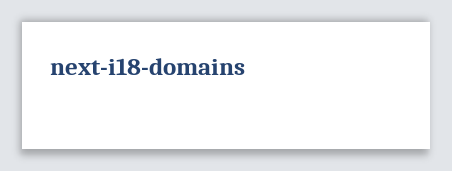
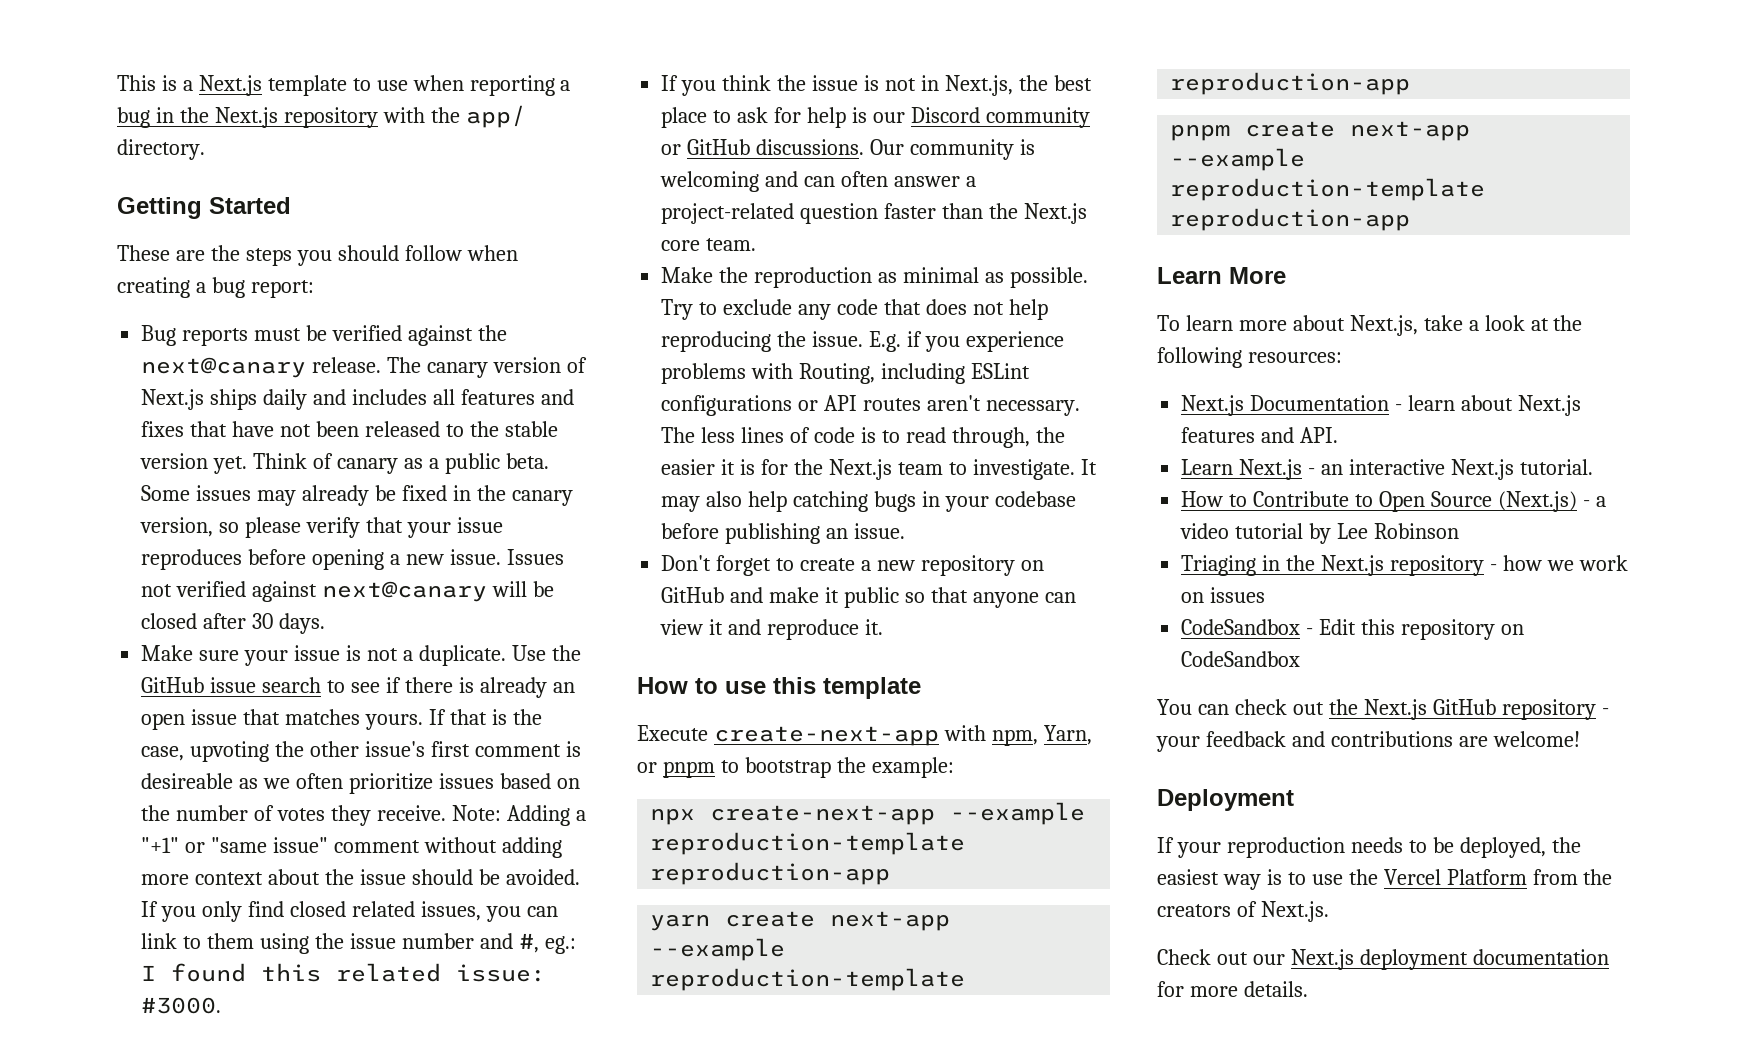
- next-i18-domains
+ This is a Next.js template to use when reporting a bug in the Next.js repository with the app/ directory.
+ Getting Started
+ These are the steps you should follow when creating a bug report:
+ Bug reports must be verified against the next@canary release. The canary version of Next.js ships daily and includes all features and fixes that have not been released to the stable version yet. Think of canary as a public beta. Some issues may already be fixed in the canary version, so please verify that your issue reproduces before opening a new issue. Issues not verified against next@canary will be closed after 30 days.
+ Make sure your issue is not a duplicate. Use the GitHub issue search to see if there is already an open issue that matches yours. If that is the case, upvoting the other issue's first comment is desireable as we often prioritize issues based on the number of votes they receive. Note: Adding a "+1" or "same issue" comment without adding more context about the issue should be avoided. If you only find closed related issues, you can link to them using the issue number and #, eg.: I found this related issue: #3000.
+ If you think the issue is not in Next.js, the best place to ask for help is our Discord community or GitHub discussions. Our community is welcoming and can often answer a project-related question faster than the Next.js core team.
+ Make the reproduction as minimal as possible. Try to exclude any code that does not help reproducing the issue. E.g. if you experience problems with Routing, including ESLint configurations or API routes aren't necessary. The less lines of code is to read through, the easier it is for the Next.js team to investigate. It may also help catching bugs in your codebase before publishing an issue.
+ Don't forget to create a new repository on GitHub and make it public so that anyone can view it and reproduce it.
+ How to use this template
+ Execute create-next-app with npm, Yarn, or pnpm to bootstrap the example:
+ npx create-next-app --example reproduction-template reproduction-app
+ yarn create next-app --example reproduction-template reproduction-app
+ pnpm create next-app --example reproduction-template reproduction-app
+ Learn More
+ To learn more about Next.js, take a look at the following resources:
+ Next.js Documentation - learn about Next.js features and API.
+ Learn Next.js - an interactive Next.js tutorial.
+ How to Contribute to Open Source (Next.js) - a video tutorial by Lee Robinson
+ Triaging in the Next.js repository - how we work on issues
+ CodeSandbox - Edit this repository on CodeSandbox
+ You can check out the Next.js GitHub repository - your feedback and contributions are welcome!
+ Deployment
+ If your reproduction needs to be deployed, the easiest way is to use the Vercel Platform from the creators of Next.js.
+ Check out our Next.js deployment documentation for more details.

